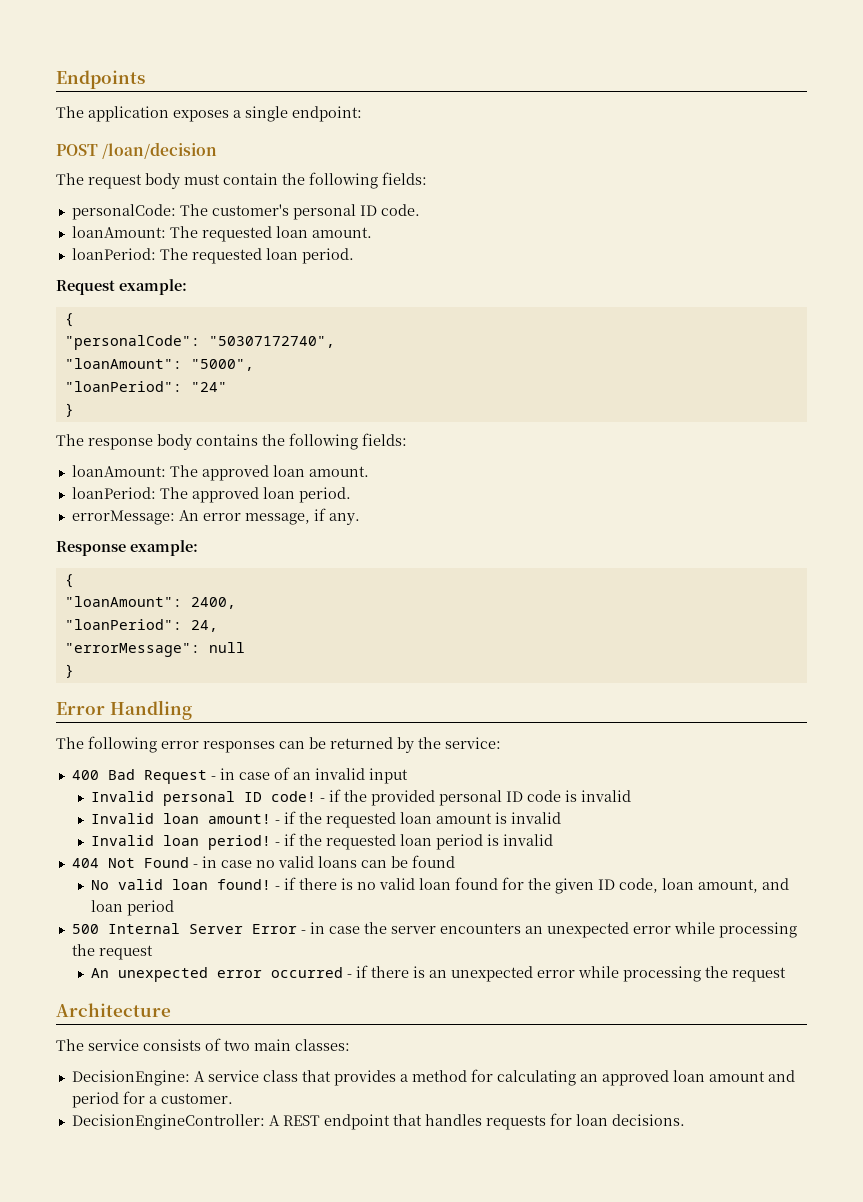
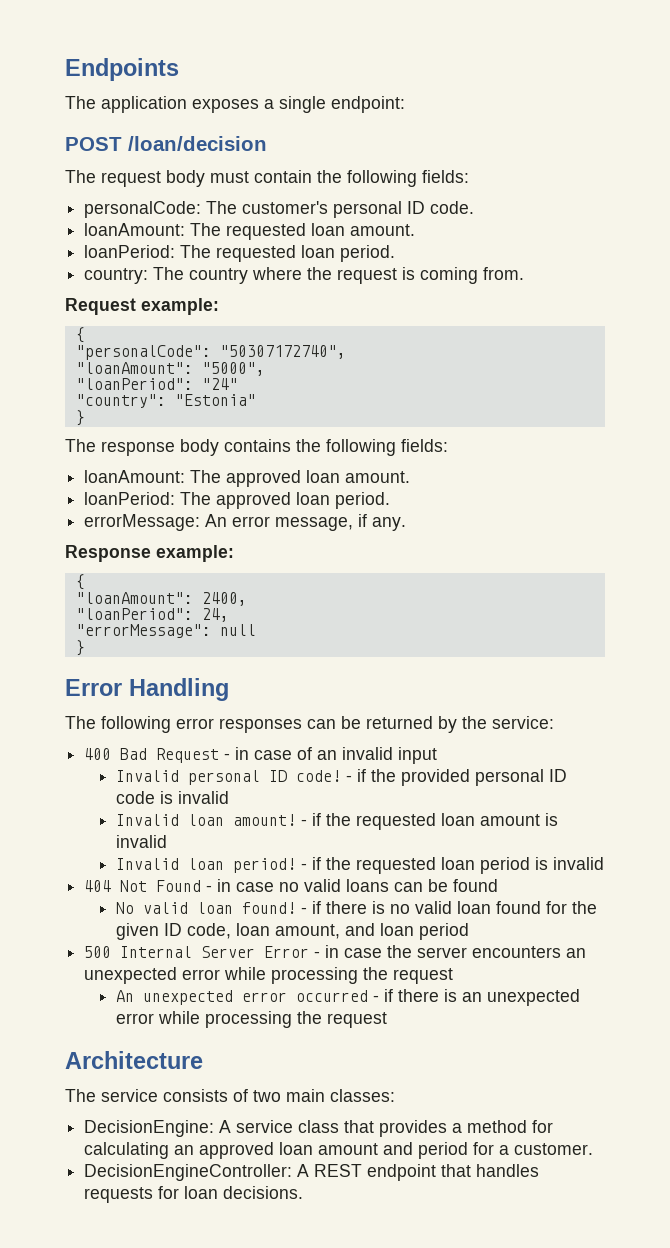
+ country: The country where the request is coming from.
+ "country": "Estonia"

